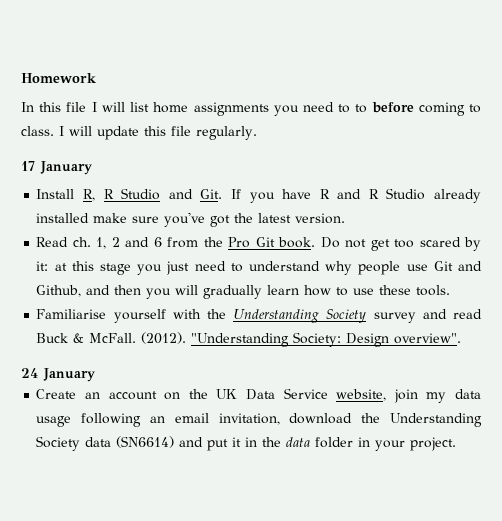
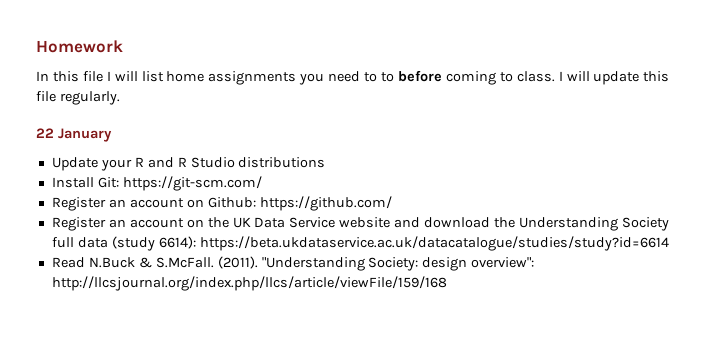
- 17 January
- Install R, R Studio and Git. If you have R and R Studio already installed make sure you've got the latest version.
- Read ch. 1, 2 and 6 from the Pro Git book. Do not get too scared by it: at this stage you just need to understand why people use Git and Github, and then you will gradually learn how to use these tools.
- Familiarise yourself with the Understanding Society survey and read Buck & McFall. (2012). "Understanding Society: Design overview".
- 24 January
- Create an account on the UK Data Service website, join my data usage following an email invitation, download the Understanding Society data (SN6614) and put it in the data folder in your project.
+ 22 January
+ Update your R and R Studio distributions
+ Install Git: https://git-scm.com/
+ Register an account on Github: https://github.com/
+ Register an account on the UK Data Service website and download the Understanding Society full data (study 6614): https://beta.ukdataservice.ac.uk/datacatalogue/studies/study?id=6614
+ Read N.Buck & S.McFall. (2011). "Understanding Society: design overview": http://llcsjournal.org/index.php/llcs/article/viewFile/159/168

